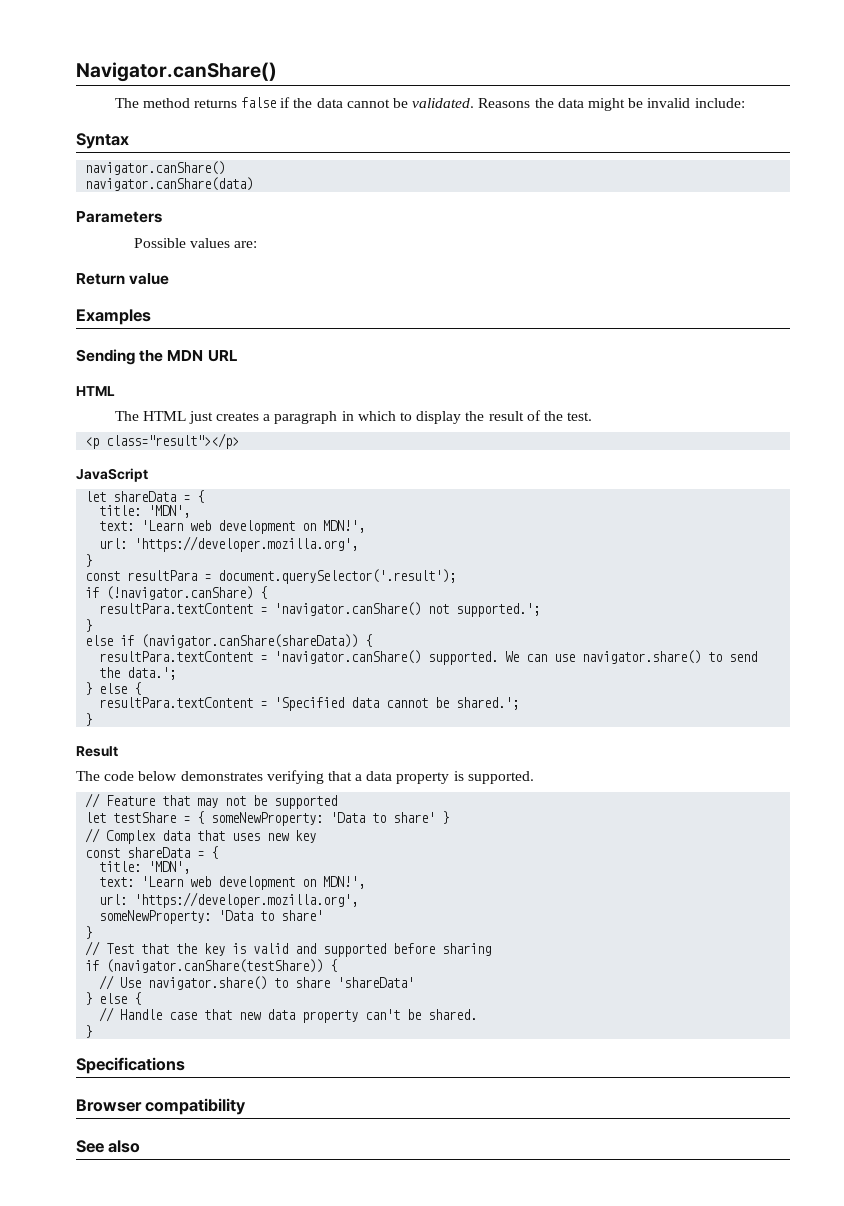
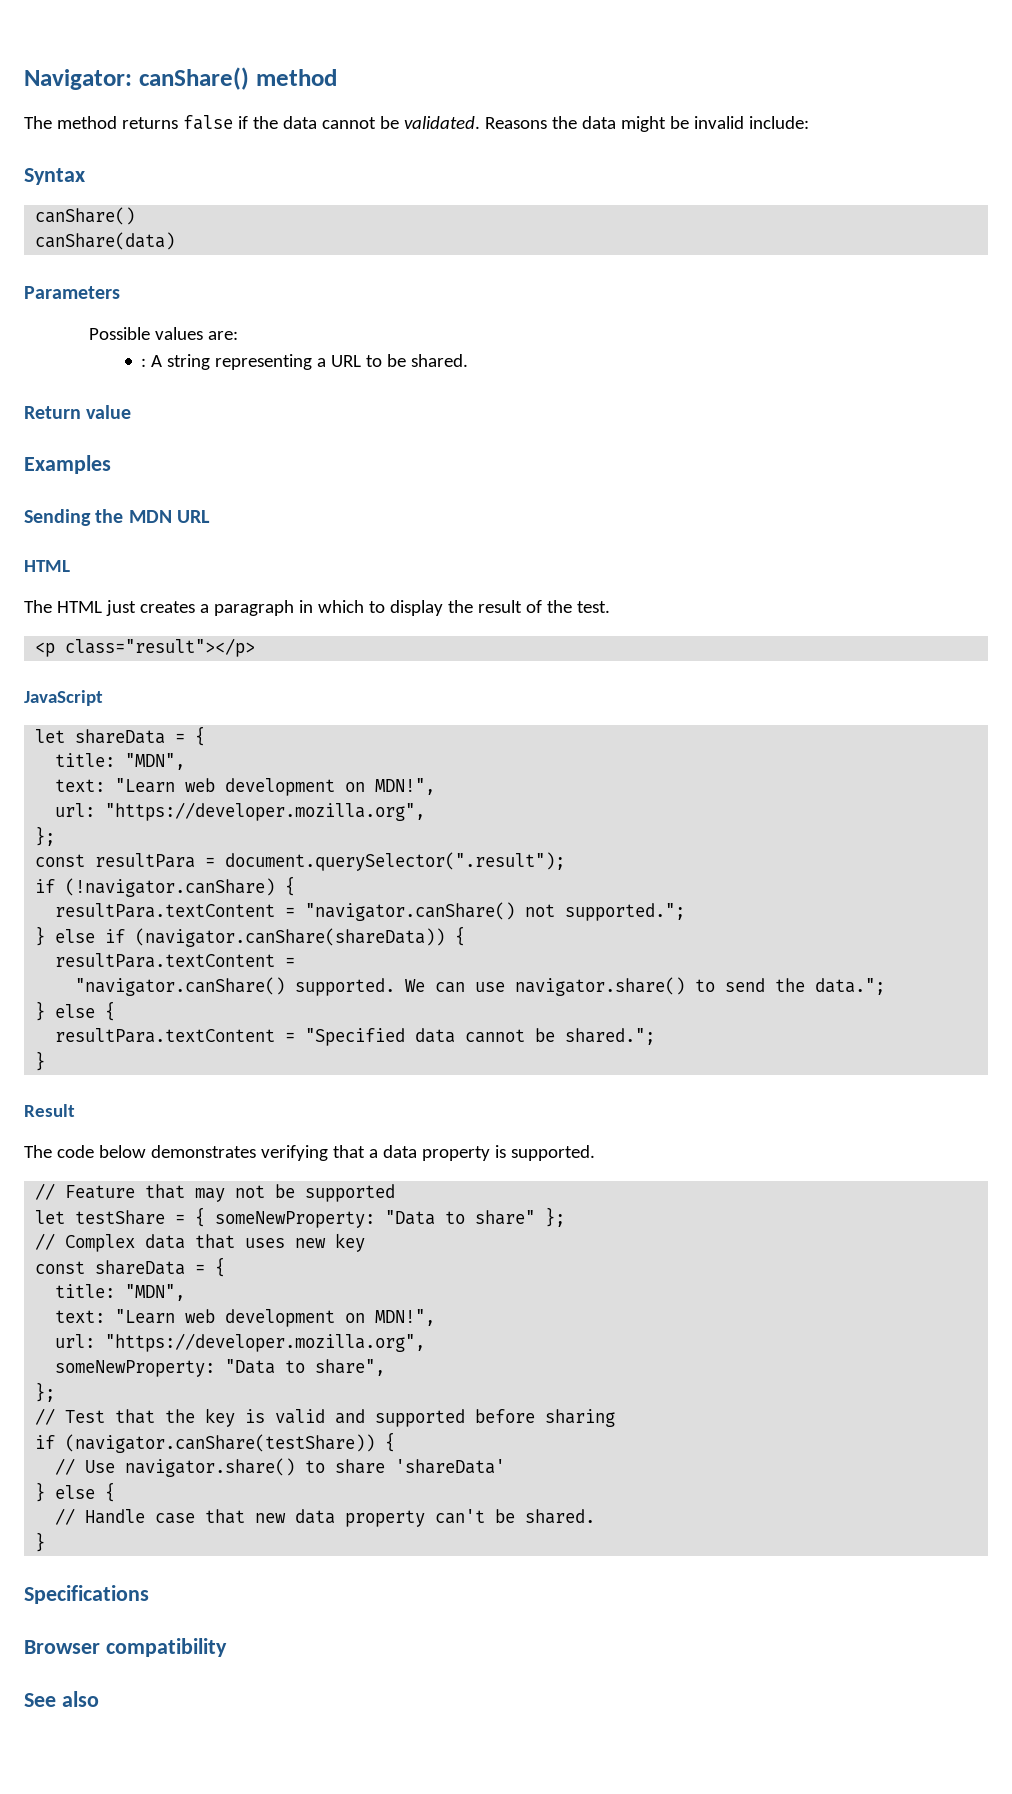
- Navigator.canShare()
+ Navigator: canShare() method
  Syntax
- navigator.canShare()
- navigator.canShare(data)
+ canShare()
+ canShare(data)
+ : A string representing a URL to be shared.
  let shareData = {
- title: 'MDN',
- text: 'Learn web development on MDN!',
- url: 'https://developer.mozilla.org',
- }
+ title: "MDN",
+ text: "Learn web development on MDN!",
+ url: "https://developer.mozilla.org",
+ };
- const resultPara = document.querySelector('.result');
+ const resultPara = document.querySelector(".result");
- resultPara.textContent = 'navigator.canShare() not supported.';
- }
- else if (navigator.canShare(shareData)) {
- resultPara.textContent = 'navigator.canShare() supported.
+ resultPara.textContent = "navigator.canShare() not supported.";
+ } else if (navigator.canShare(shareData)) {
+ resultPara.textContent =
+ "navigator.canShare() supported.
- We can use navigator.share() to send the data.';
+ We can use navigator.share() to send the data.";
- resultPara.textContent = 'Specified data cannot be shared.';
+ resultPara.textContent = "Specified data cannot be shared.";
- let testShare = { someNewProperty: 'Data to share' }
+ let testShare = { someNewProperty: "Data to share" };
  const shareData = {
- title: 'MDN',
- text: 'Learn web development on MDN!',
- url: 'https://developer.mozilla.org',
- someNewProperty: 'Data to share'
- }
+ title: "MDN",
+ text: "Learn web development on MDN!",
+ url: "https://developer.mozilla.org",
+ someNewProperty: "Data to share",
+ };

